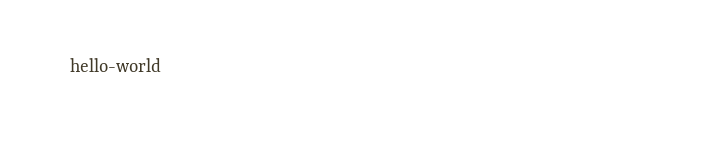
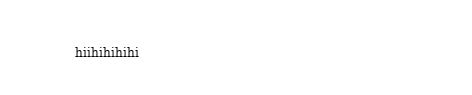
- hello-world
+ hiihihihihi

